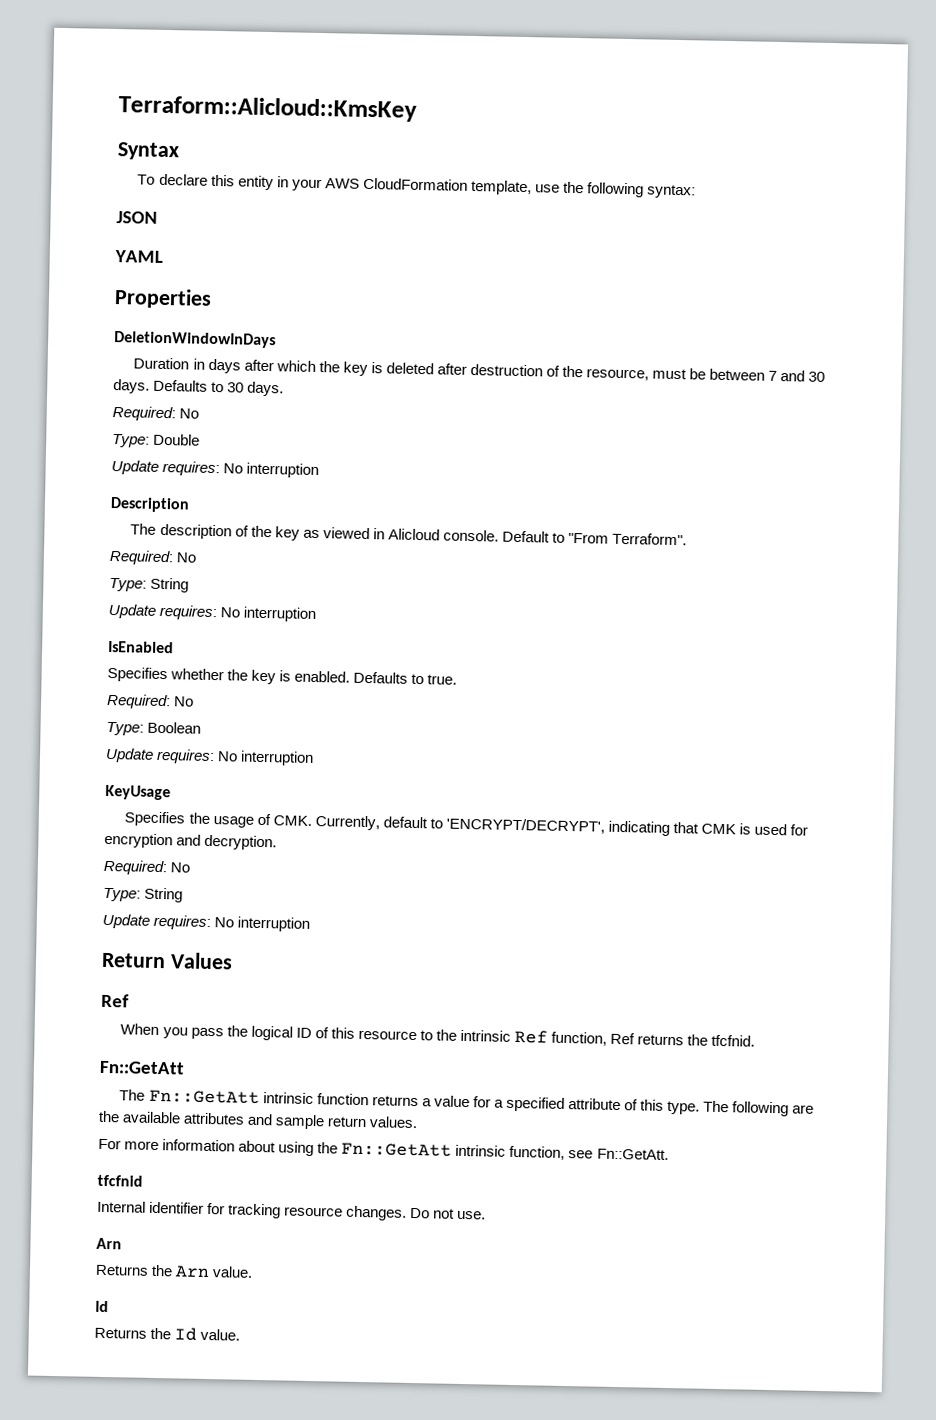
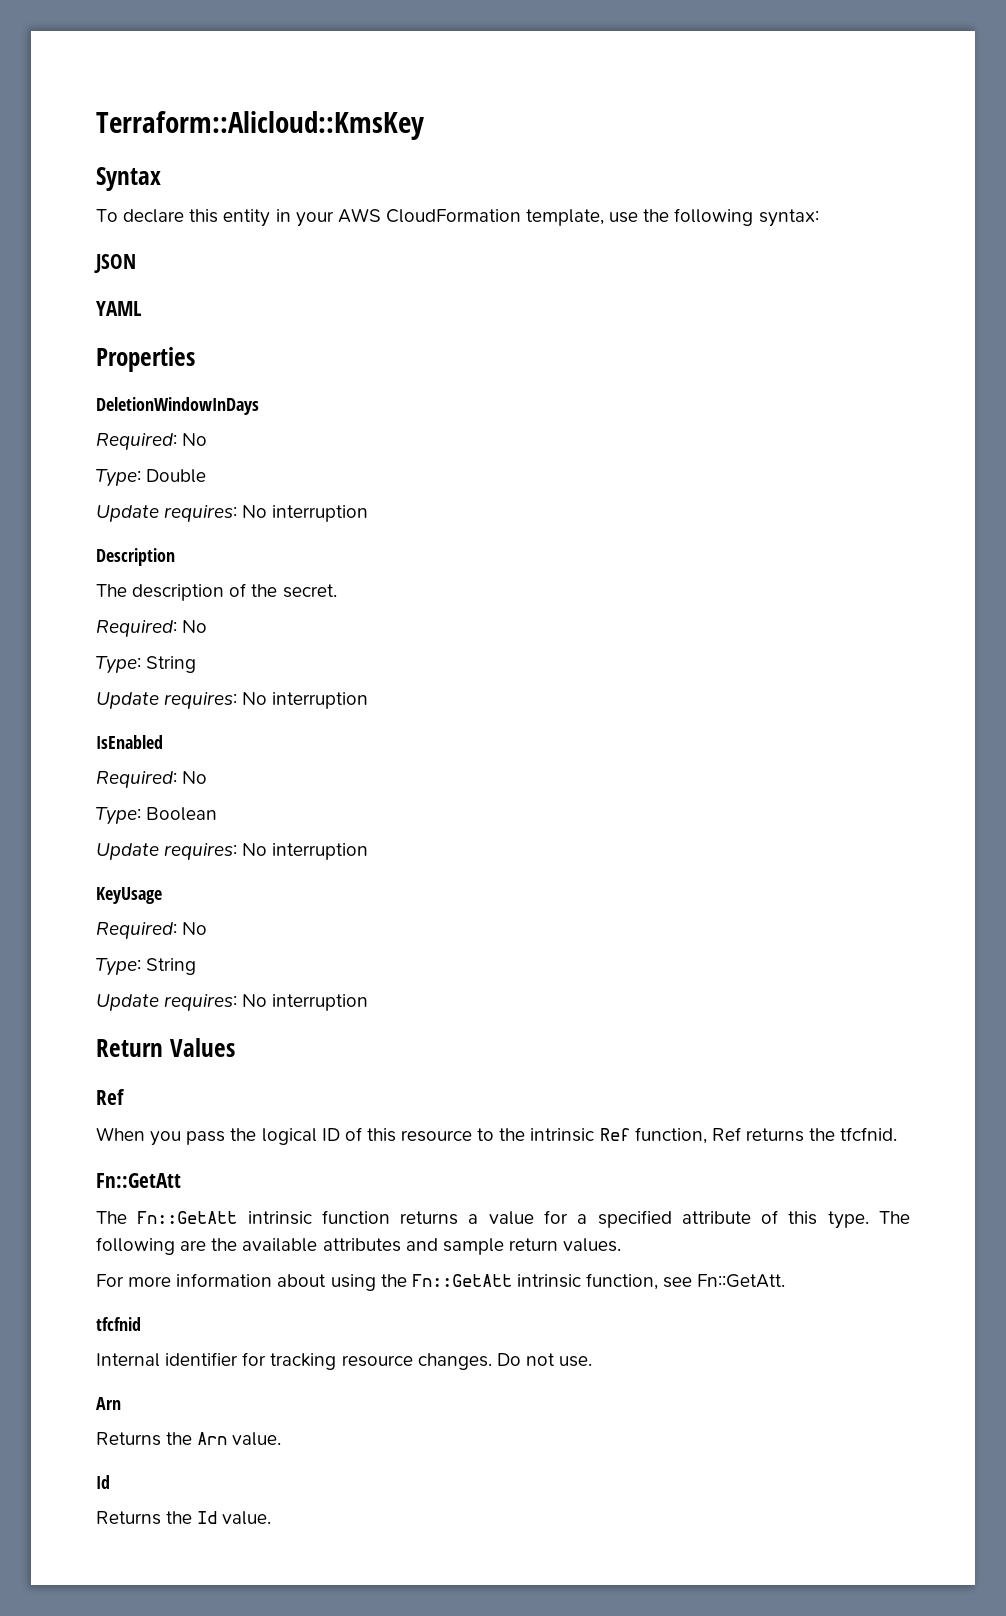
- Duration in days after which the key is deleted after destruction of the resource, must be between 7 and 30 days. Defaults to 30 days.
- The description of the key as viewed in Alicloud console. Default to "From Terraform".
+ The description of the secret.
- Specifies whether the key is enabled. Defaults to true.
- Specifies the usage of CMK. Currently, default to 'ENCRYPT/DECRYPT', indicating that CMK is used for encryption and decryption.

